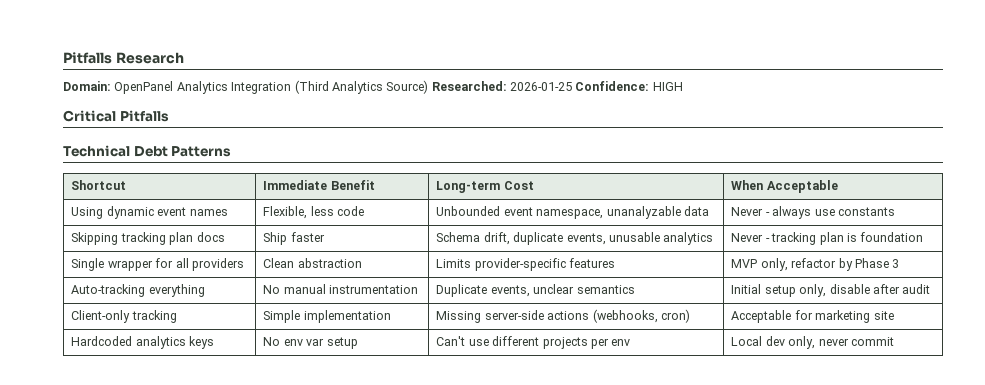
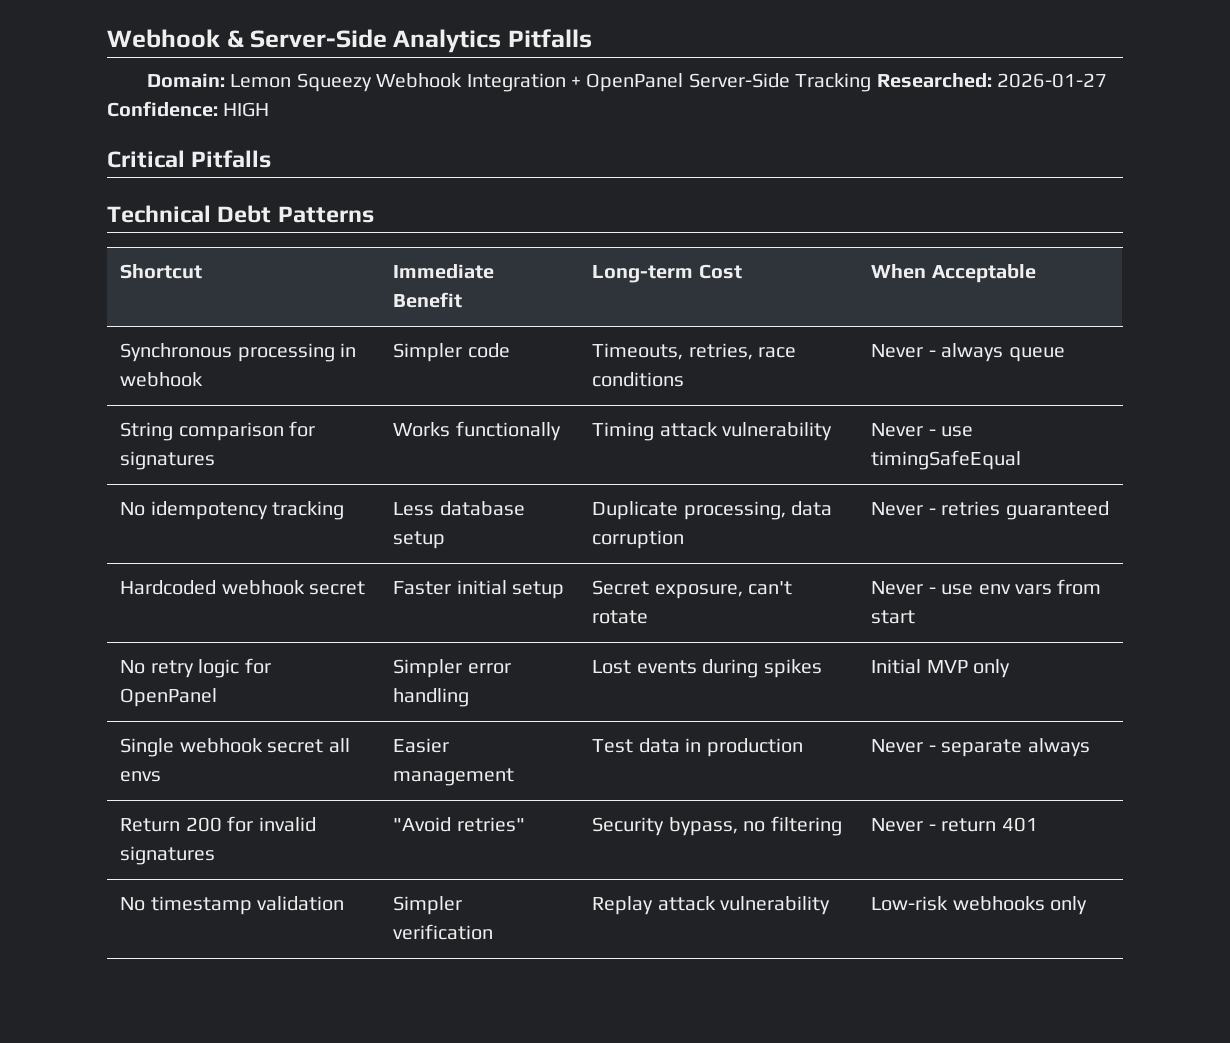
- Pitfalls Research
+ Webhook & Server-Side Analytics Pitfalls
- Domain: OpenPanel Analytics Integration (Third Analytics Source) Researched: 2026-01-25 Confidence: HIGH
+ Domain: Lemon Squeezy Webhook Integration + OpenPanel Server-Side Tracking Researched: 2026-01-27 Confidence: HIGH
- Using dynamic event names | Flexible, less code | Unbounded event namespace, unanalyzable data | Never - always use constants
- Skipping tracking plan docs | Ship faster | Schema drift, duplicate events, unusable analytics | Never - tracking plan is foundation
- Single wrapper for all providers | Clean abstraction | Limits provider-specific features | MVP only, refactor by Phase 3
- Auto-tracking everything | No manual instrumentation | Duplicate events, unclear semantics | Initial setup only, disable after audit
- Client-only tracking | Simple implementation | Missing server-side actions (webhooks, cron) | Acceptable for marketing site
- Hardcoded analytics keys | No env var setup | Can't use different projects per env | Local dev only, never commit
+ Synchronous processing in webhook | Simpler code | Timeouts, retries, race conditions | Never - always queue
+ String comparison for signatures | Works functionally | Timing attack vulnerability | Never - use timingSafeEqual
+ No idempotency tracking | Less database setup | Duplicate processing, data corruption | Never - retries guaranteed
+ Hardcoded webhook secret | Faster initial setup | Secret exposure, can't rotate | Never - use env vars from start
+ No retry logic for OpenPanel | Simpler error handling | Lost events during spikes | Initial MVP only
+ Single webhook secret all envs | Easier management | Test data in production | Never - separate always
+ Return 200 for invalid signatures | "Avoid retries" | Security bypass, no filtering | Never - return 401
+ No timestamp validation | Simpler verification | Replay attack vulnerability | Low-risk webhooks only

